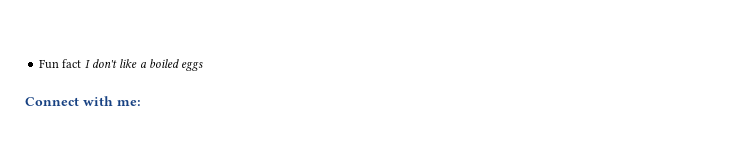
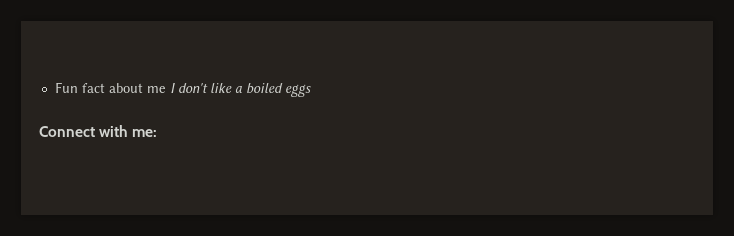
- Fun fact I don't like a boiled eggs
+ Fun fact about me I don't like a boiled eggs

